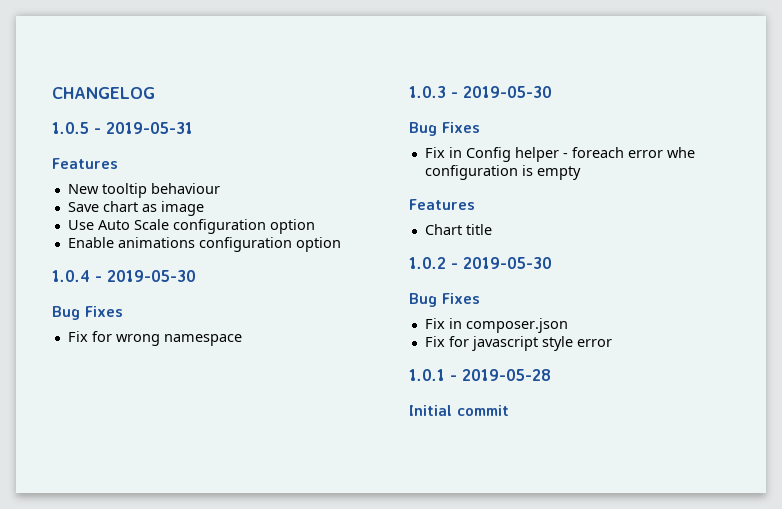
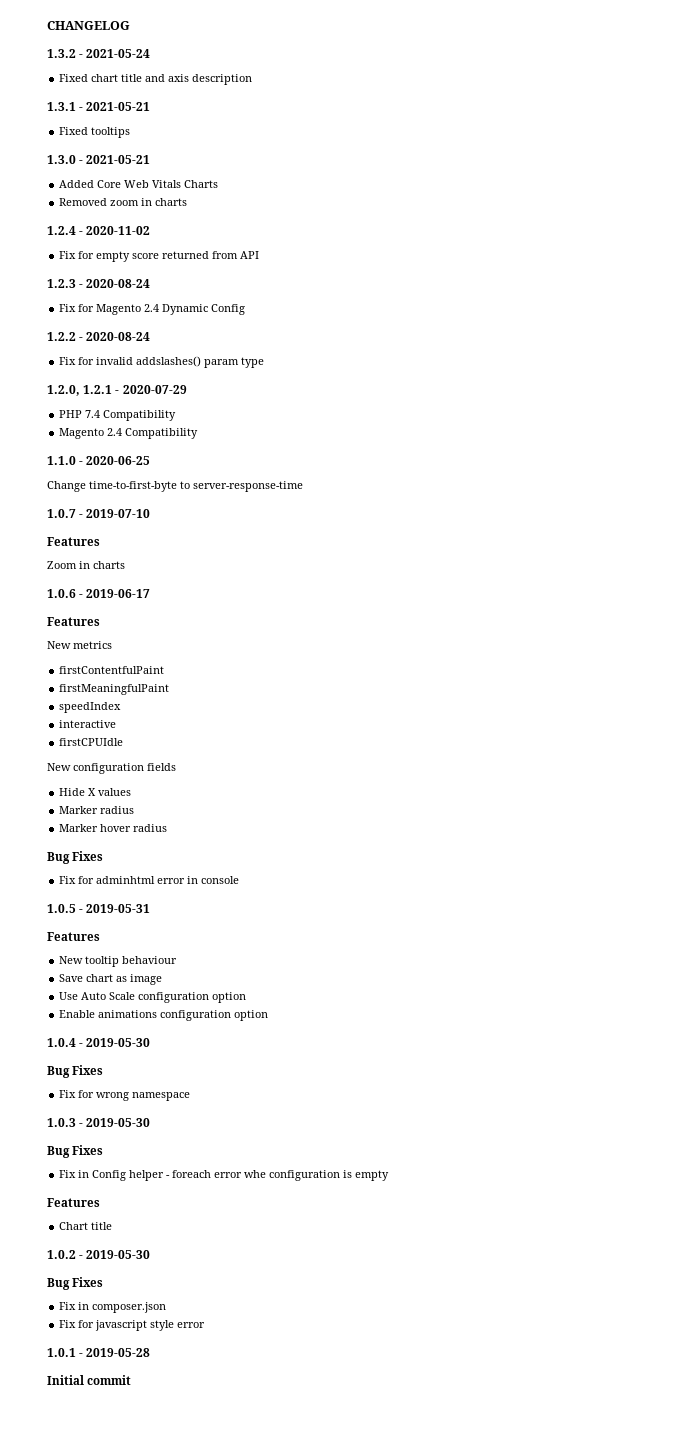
+ 1.3.2 - 2021-05-24
+ Fixed chart title and axis description
+ 1.3.1 - 2021-05-21
+ Fixed tooltips
+ 1.3.0 - 2021-05-21
+ Added Core Web Vitals Charts
+ Removed zoom in charts
+ 1.2.4 - 2020-11-02
+ Fix for empty score returned from API
+ 1.2.3 - 2020-08-24
+ Fix for Magento 2.4 Dynamic Config
+ 1.2.2 - 2020-08-24
+ Fix for invalid addslashes() param type
+ 1.2.0, 1.2.1 - 2020-07-29
+ PHP 7.4 Compatibility
+ Magento 2.4 Compatibility
+ 1.1.0 - 2020-06-25
+ Change time-to-first-byte to server-response-time
+ 1.0.7 - 2019-07-10
+ Features
+ Zoom in charts
+ 1.0.6 - 2019-06-17
+ Features
+ New metrics
+ firstContentfulPaint
+ firstMeaningfulPaint
+ speedIndex
+ interactive
+ firstCPUIdle
+ New configuration fields
+ Hide X values
+ Marker radius
+ Marker hover radius
+ Bug Fixes
+ Fix for adminhtml error in console

